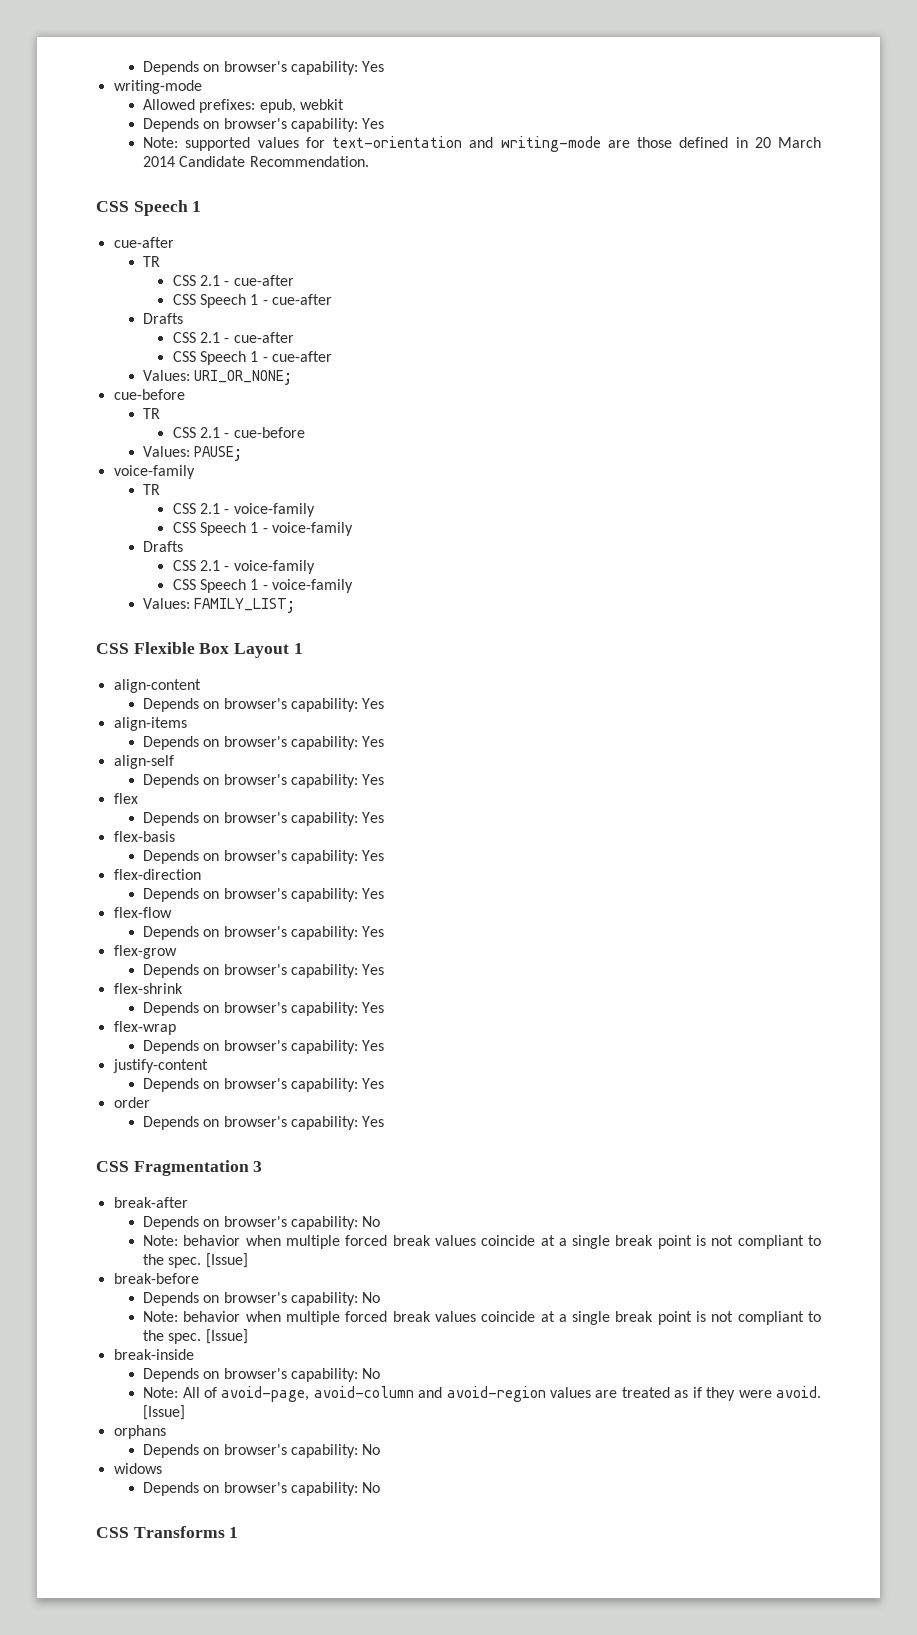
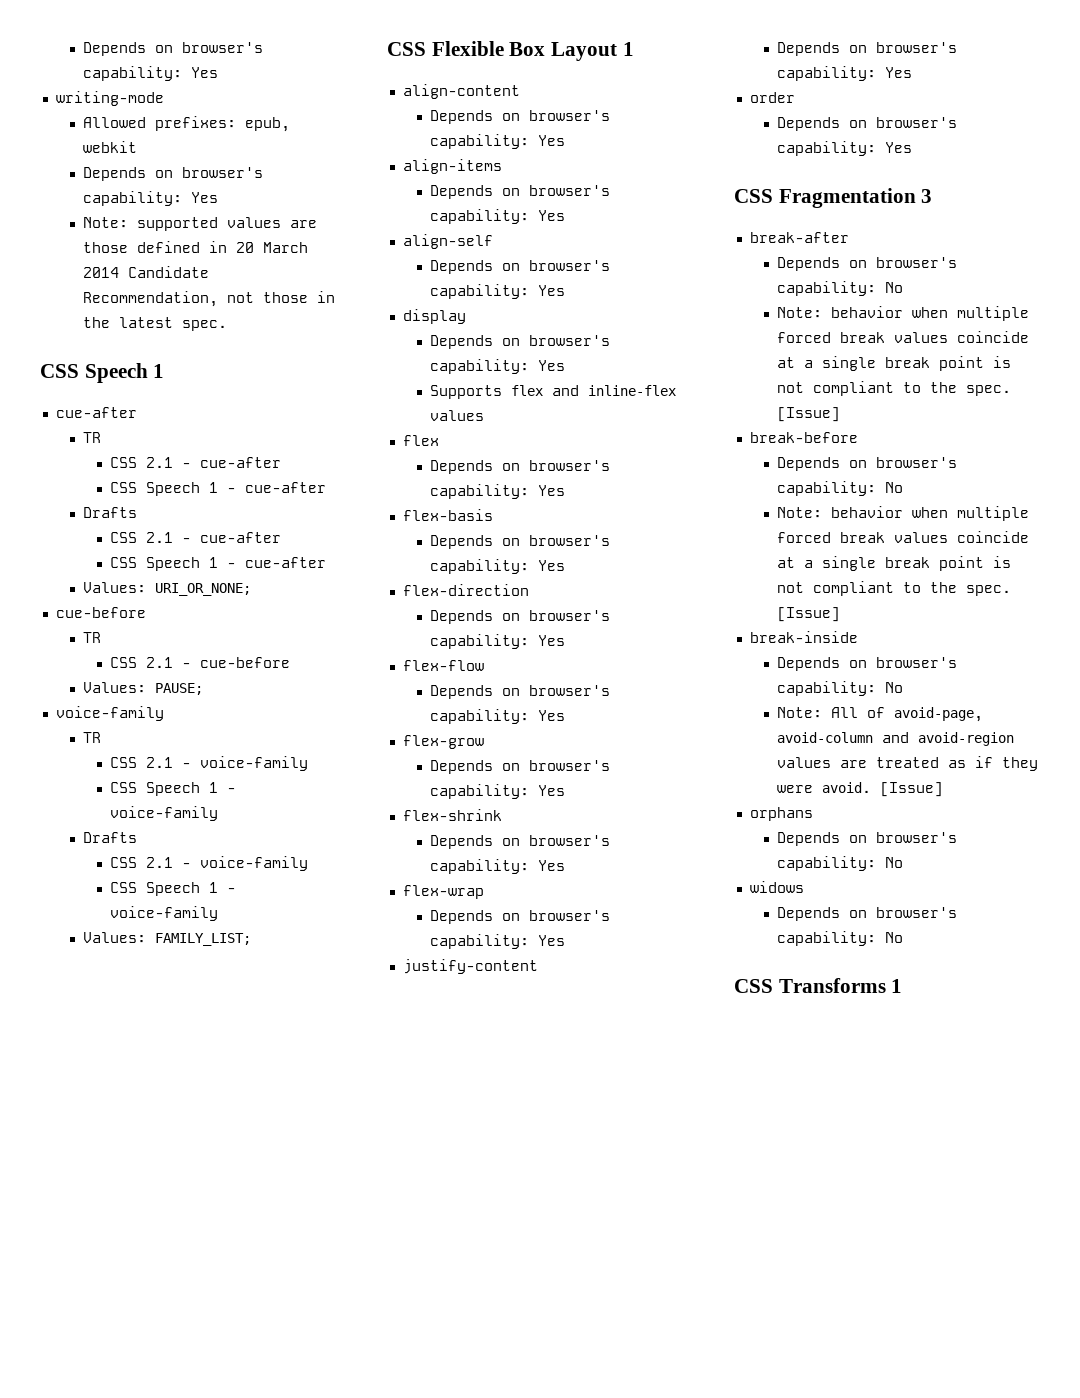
- Note: supported values for text-orientation and writing-mode are those defined in 20 March 2014 Candidate Recommendation.
+ Note: supported values are those defined in 20 March 2014 Candidate Recommendation, not those in the latest spec.
+ display
+ Depends on browser's capability: Yes
+ Supports flex and inline-flex values

